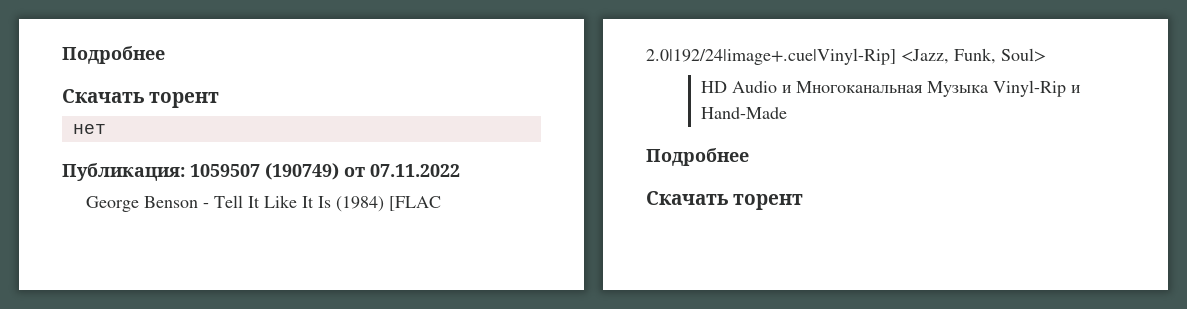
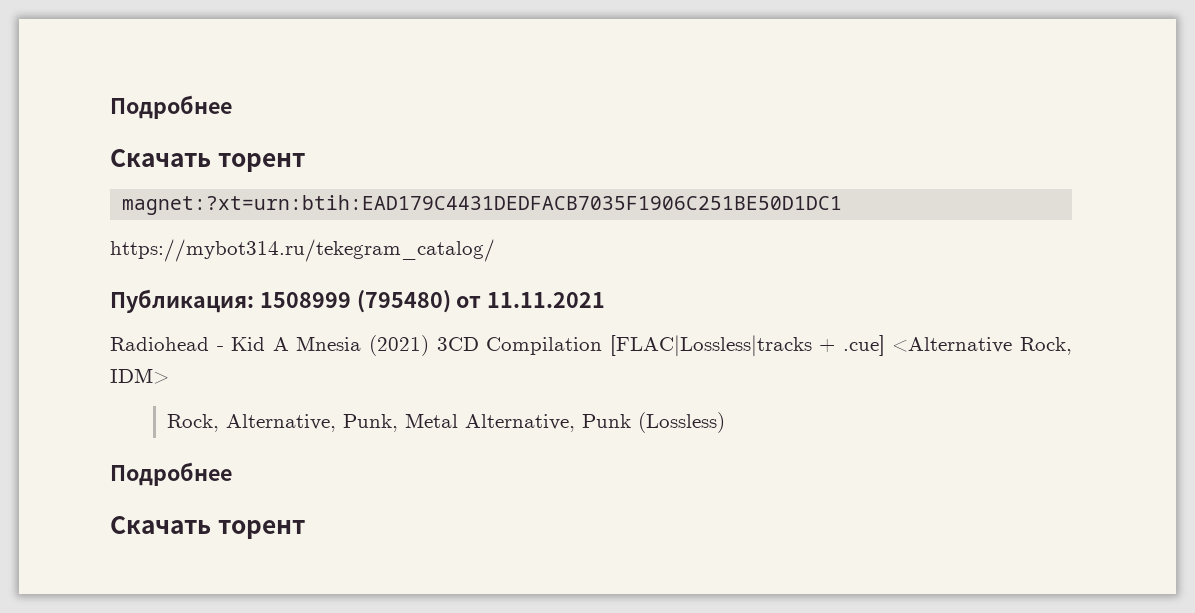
- нет
+ magnet:?xt=urn:btih:EAD179C4431DEDFACB7035F1906C251BE50D1DC1
+ https://mybot314.ru/tekegram_catalog/
- Публикация: 1059507 (190749) от 07.11.2022
- George Benson - Tell It Like It Is (1984) [FLAC 2.0|192/24|image+.cue|Vinyl-Rip] <Jazz, Funk, Soul>
- HD Audio и Многоканальная Музыка Vinyl-Rip и Hand-Made
+ Публикация: 1508999 (795480) от 11.11.2021
+ Radiohead - Kid A Mnesia (2021) 3CD Compilation [FLAC|Lossless|tracks + .cue] <Alternative Rock, IDM>
+ Rock, Alternative, Punk, Metal Alternative, Punk (Lossless)

